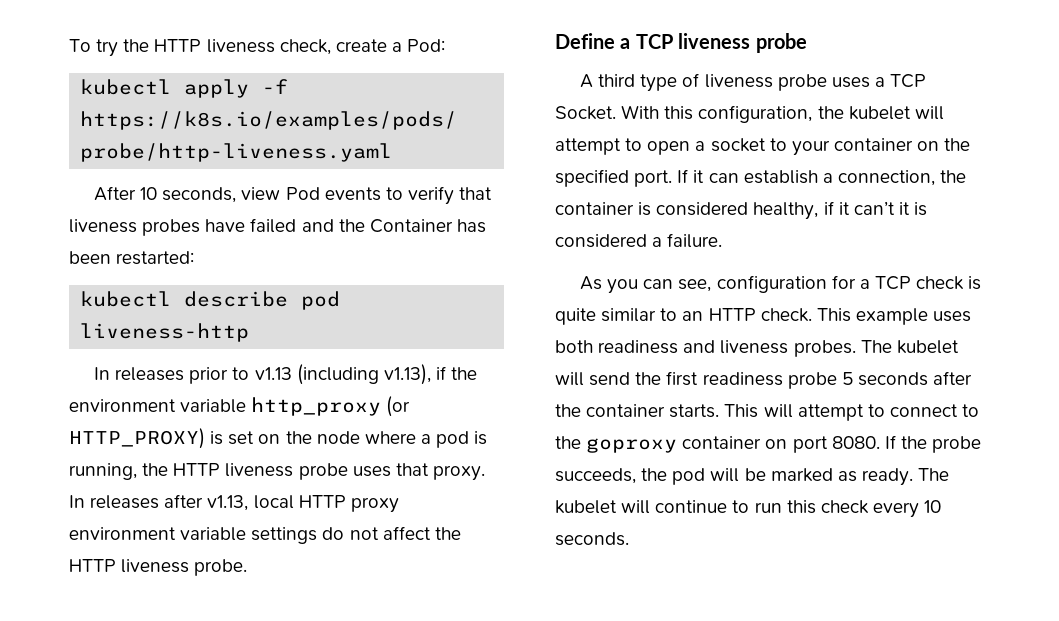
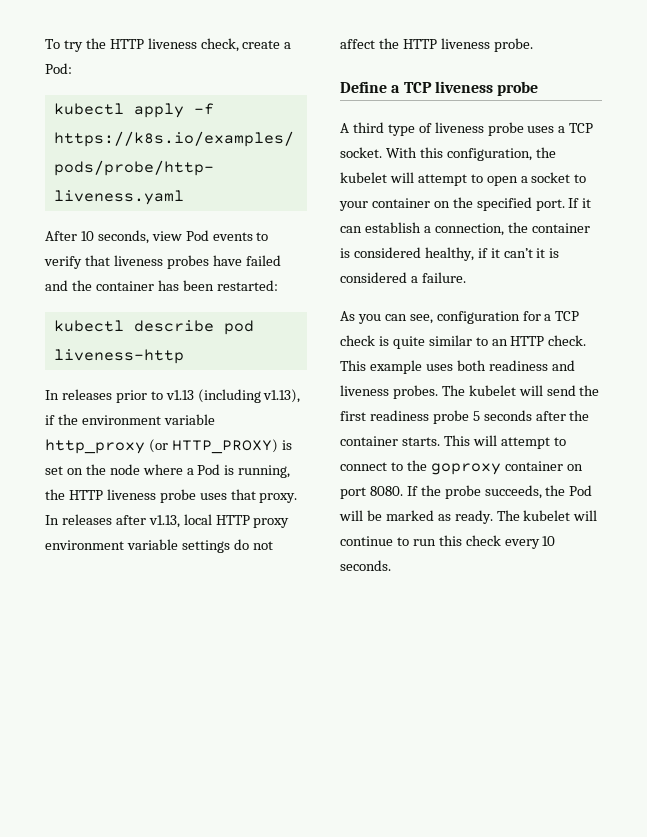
- After 10 seconds, view Pod events to verify that liveness probes have failed and the Container has been restarted:
+ After 10 seconds, view Pod events to verify that liveness probes have failed and the container has been restarted:
- In releases prior to v1.13 (including v1.13), if the environment variable http_proxy (or HTTP_PROXY) is set on the node where a pod is running, the HTTP liveness probe uses that proxy.
+ In releases prior to v1.13 (including v1.13), if the environment variable http_proxy (or HTTP_PROXY) is set on the node where a Pod is running, the HTTP liveness probe uses that proxy.
- A third type of liveness probe uses a TCP Socket.
+ A third type of liveness probe uses a TCP socket.
- If the probe succeeds, the pod will be marked as ready.
+ If the probe succeeds, the Pod will be marked as ready.

